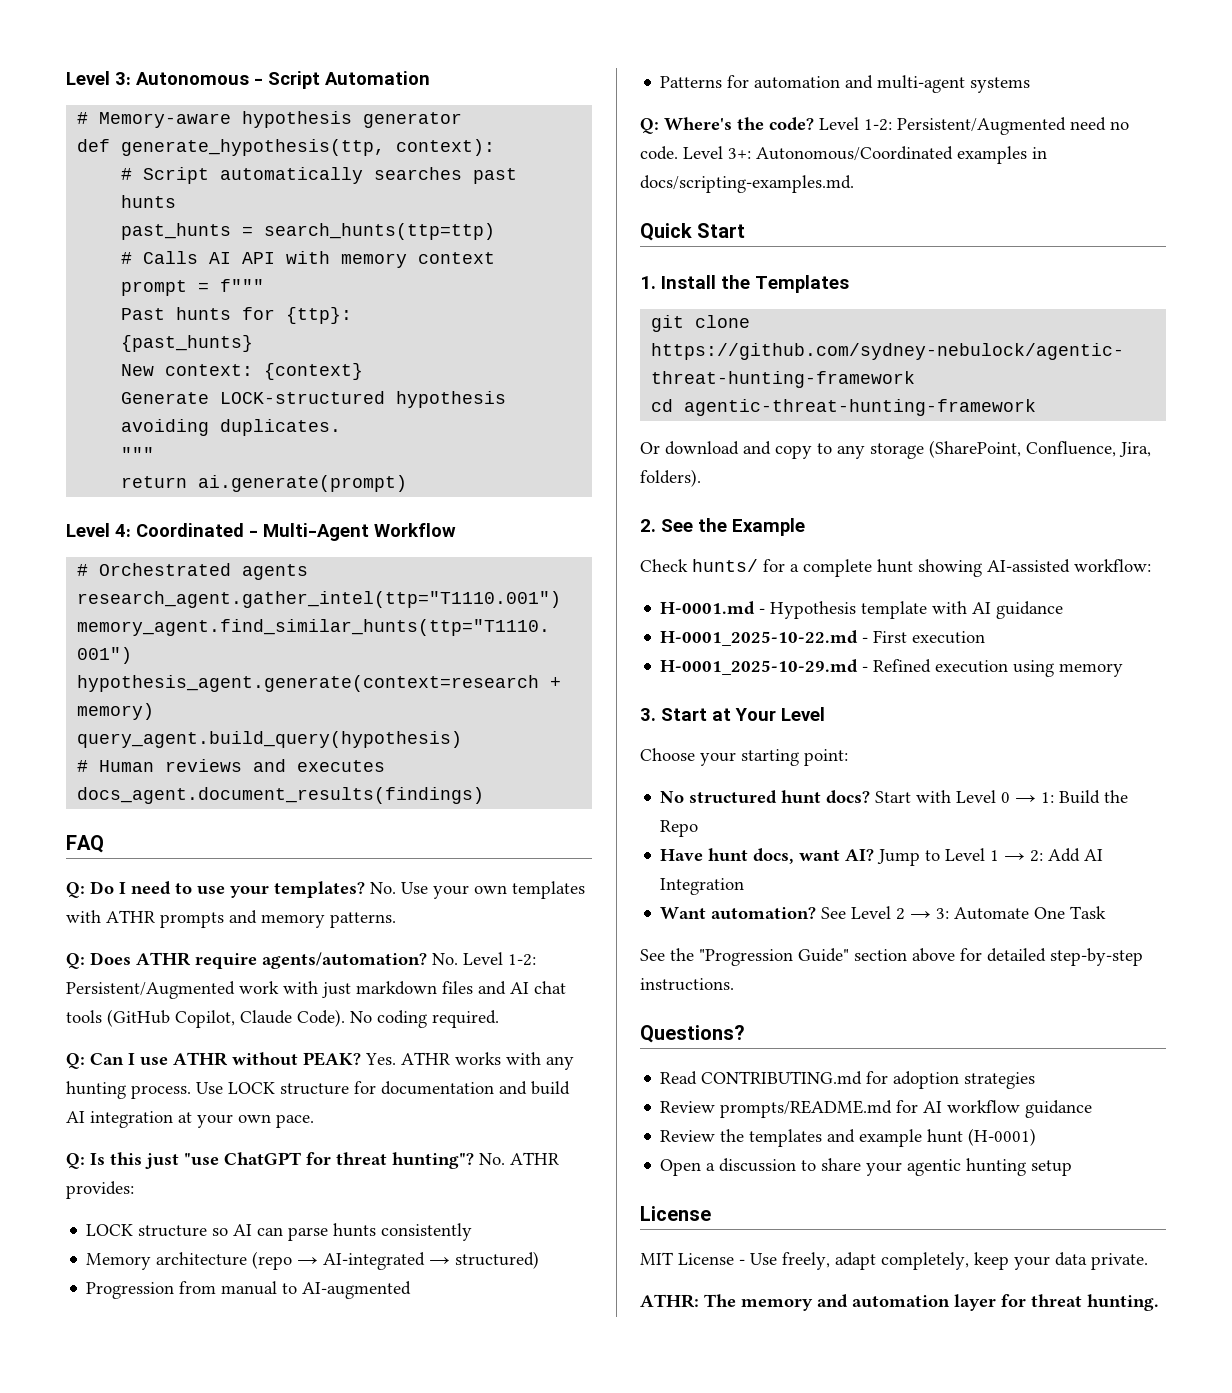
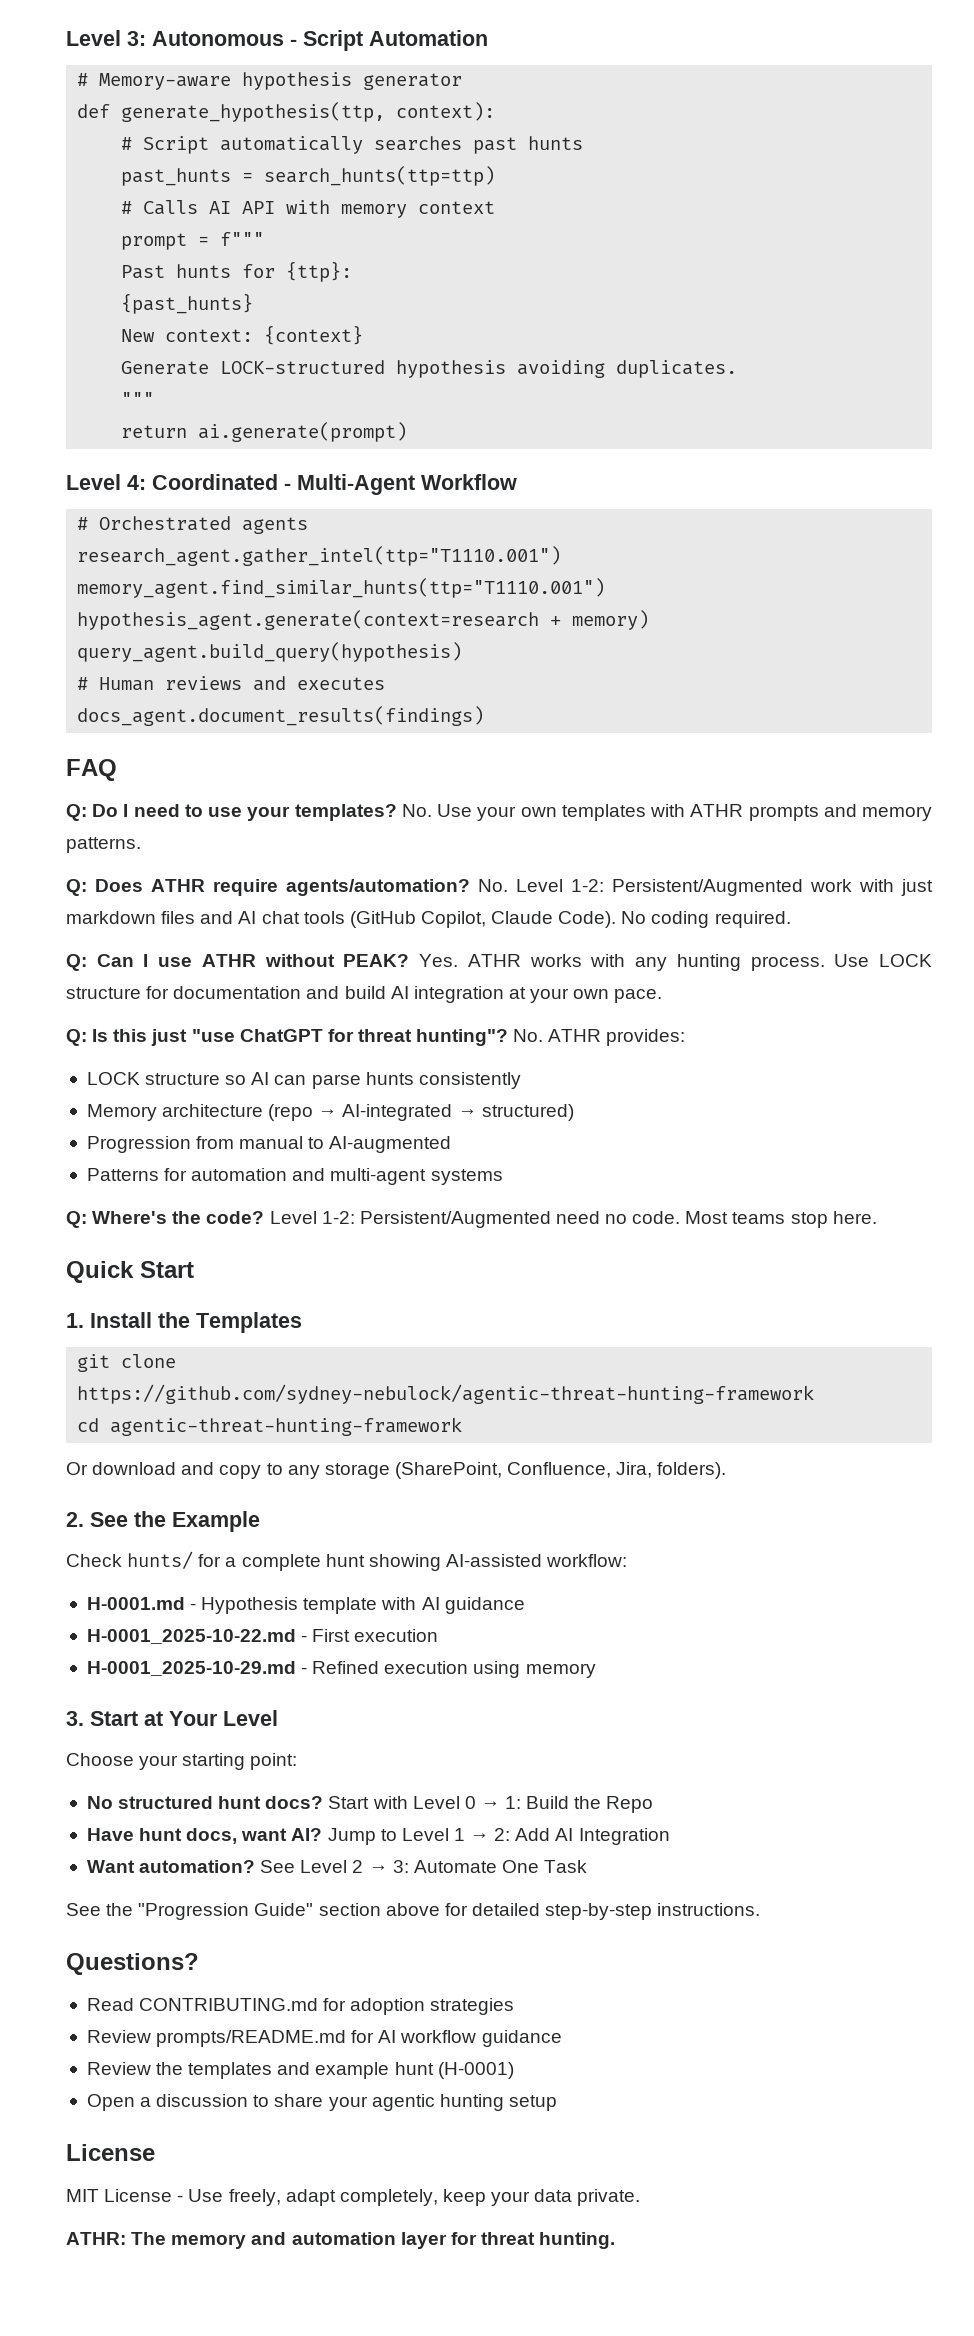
- Level 3+: Autonomous/Coordinated examples in docs/scripting-examples.md.
+ Most teams stop here.

